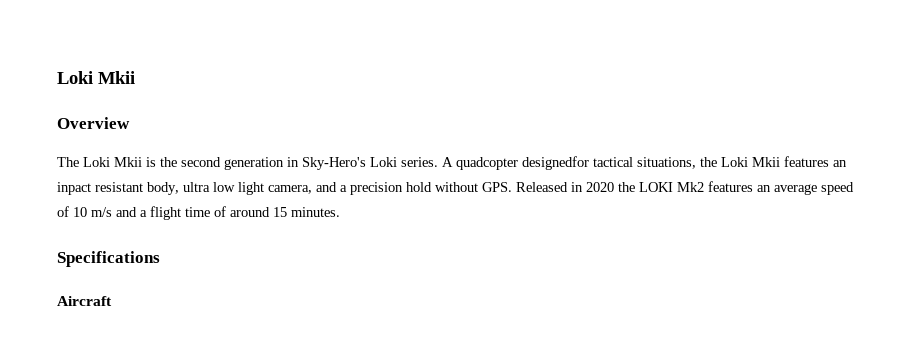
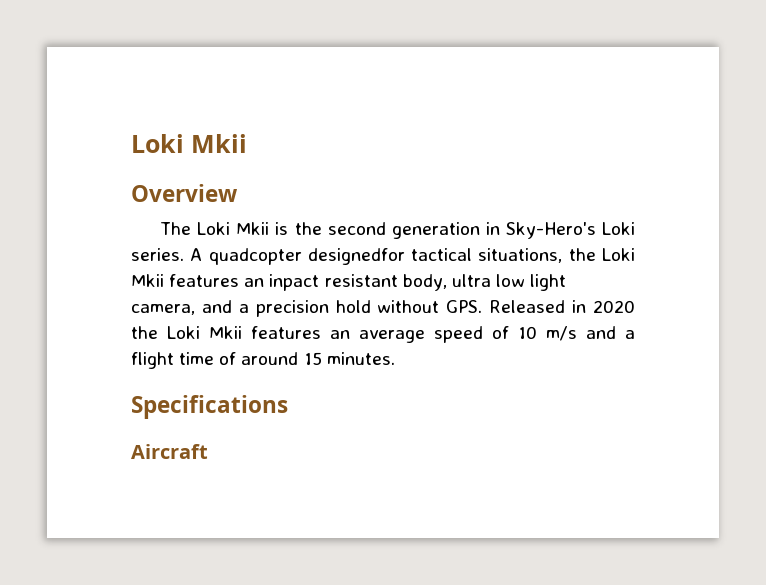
- A quadcopter designedfor tactical situations, the Loki Mkii features an inpact resistant body, ultra low light camera, and a precision hold without GPS. Released in 2020 the LOKI Mk2 features an average speed of 10 m/s and a flight time of around 15 minutes.
+ A quadcopter designedfor tactical situations, the Loki Mkii features an inpact resistant body, ultra low light camera, and a precision hold without GPS. Released in 2020 the Loki Mkii features an average speed of 10 m/s and a flight time of around 15 minutes.

